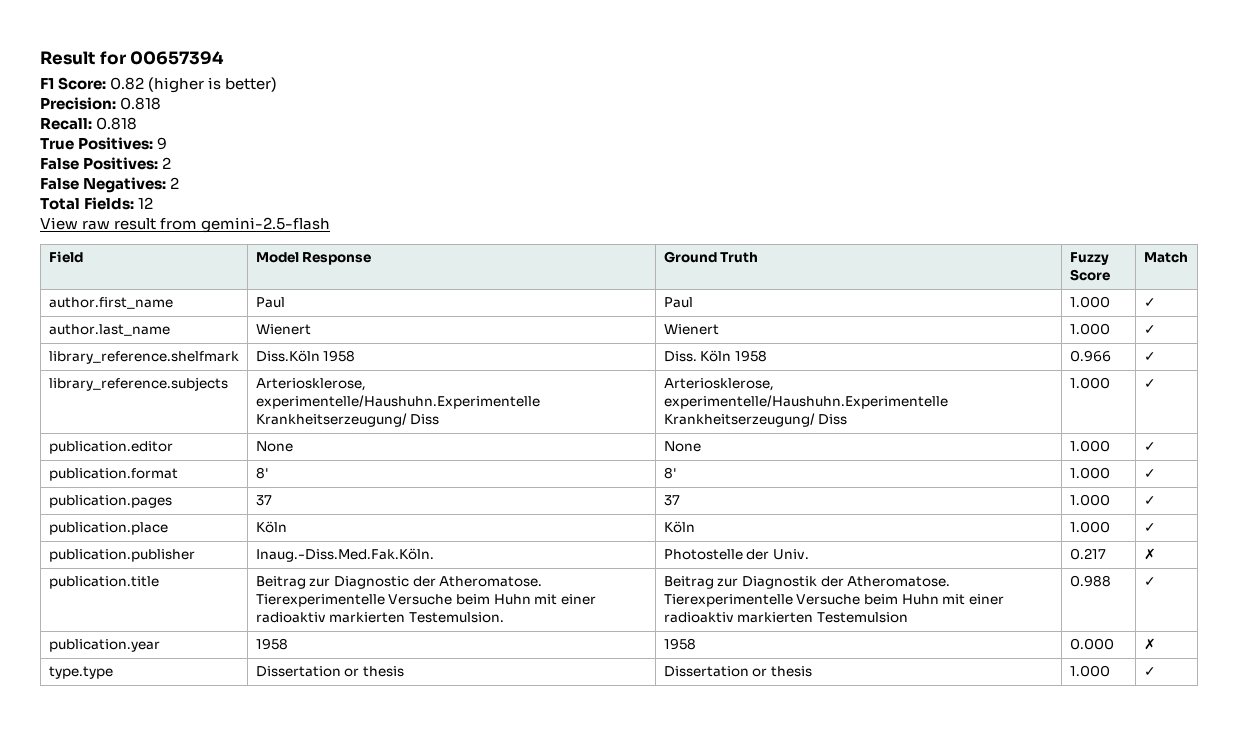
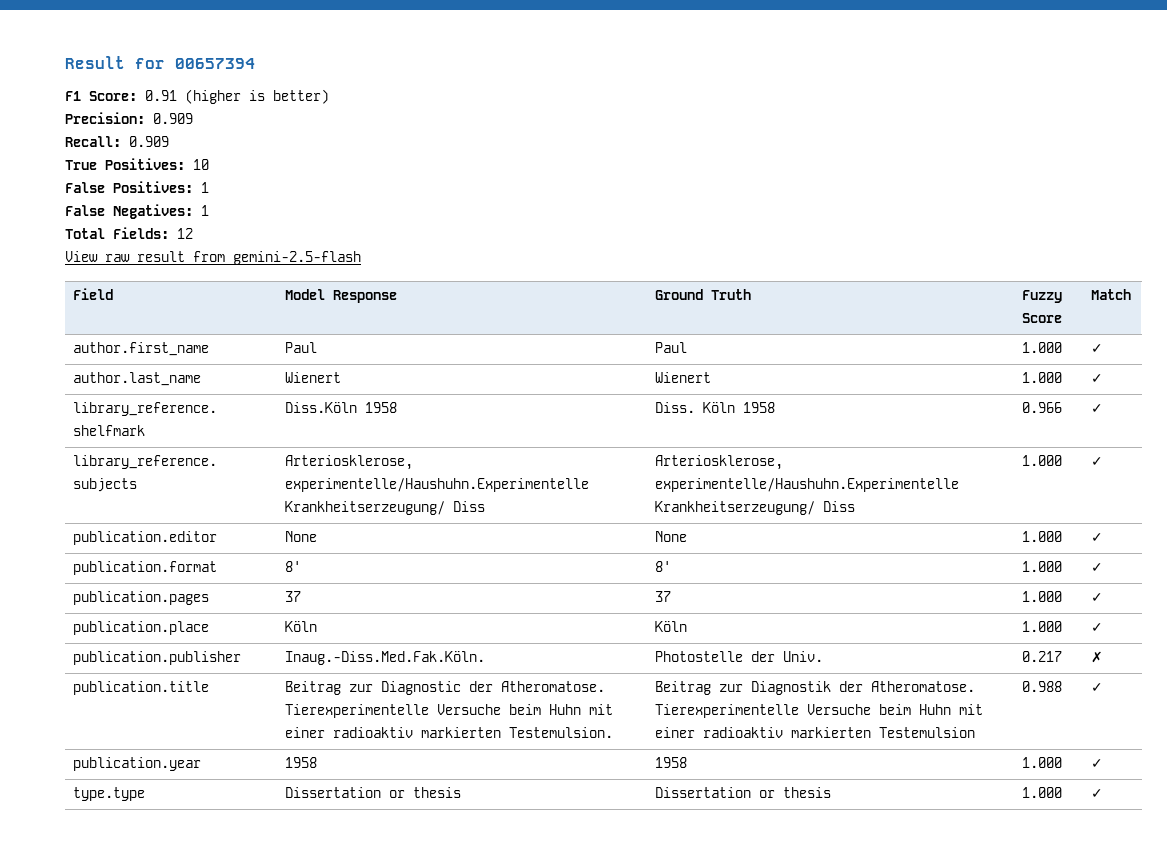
- F1 Score: 0.82 (higher is better)
+ F1 Score: 0.91 (higher is better)
- Precision: 0.818
+ Precision: 0.909
- Recall: 0.818
+ Recall: 0.909
- True Positives: 9
+ True Positives: 10
- False Positives: 2
+ False Positives: 1
- False Negatives: 2
+ False Negatives: 1
- publication.year | 1958 | 1958 | 0.000 | ✗
+ publication.year | 1958 | 1958 | 1.000 | ✓

